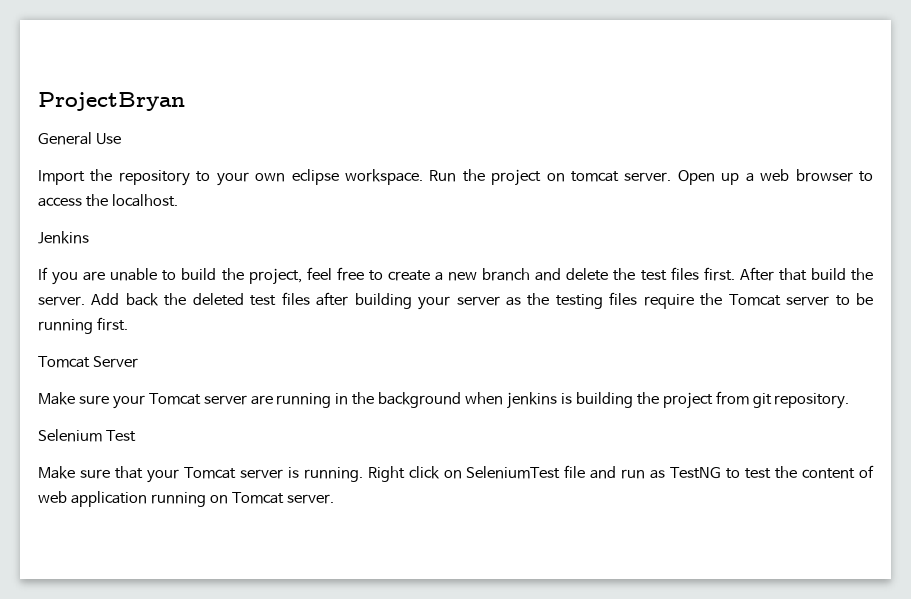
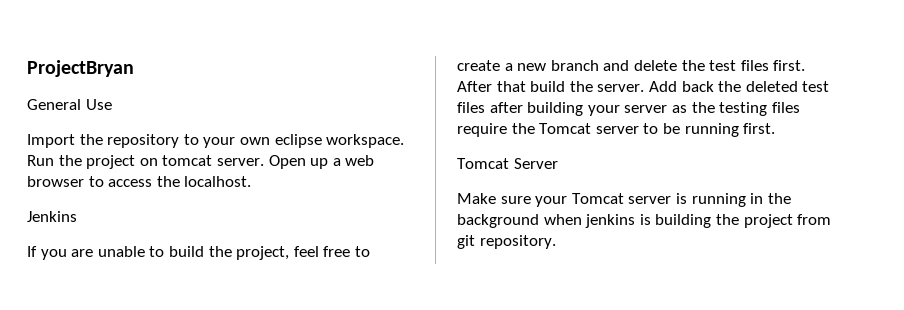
- Make sure your Tomcat server are running in the background when jenkins is building the project from git repository.
+ Make sure your Tomcat server is running in the background when jenkins is building the project from git repository.
- Selenium Test
- Make sure that your Tomcat server is running. Right click on SeleniumTest file and run as TestNG to test the content of web application running on Tomcat server.

